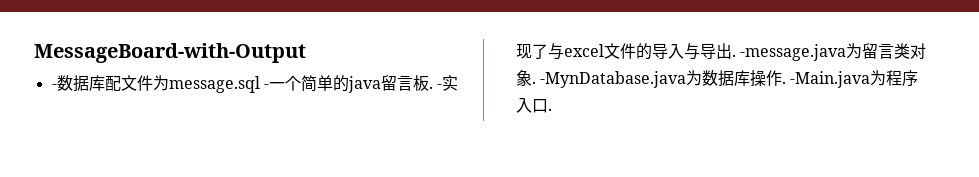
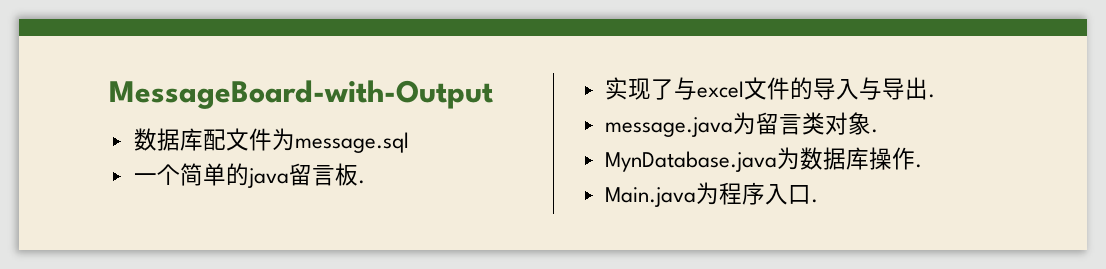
- -数据库配文件为message.sql -一个简单的java留言板. -实现了与excel文件的导入与导出. -message.java为留言类对象. -MynDatabase.java为数据库操作. -Main.java为程序入口.
+ 数据库配文件为message.sql
+ 一个简单的java留言板.
+ 实现了与excel文件的导入与导出.
+ message.java为留言类对象.
+ MynDatabase.java为数据库操作.
+ Main.java为程序入口.

